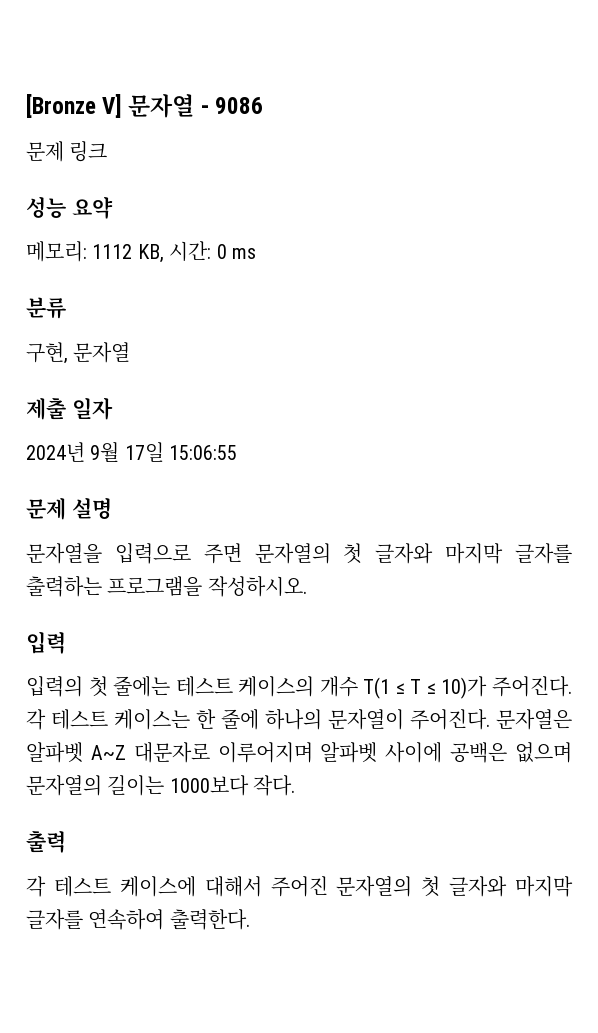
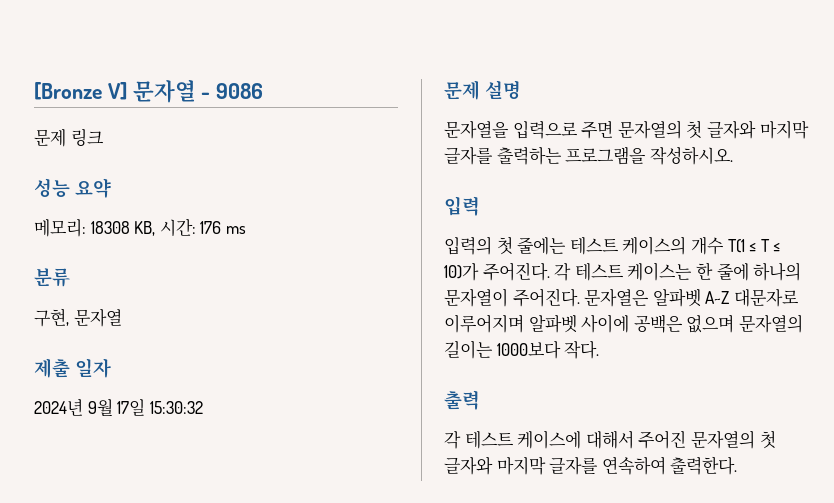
- 메모리: 1112 KB, 시간: 0 ms
+ 메모리: 18308 KB, 시간: 176 ms
- 2024년 9월 17일 15:06:55
+ 2024년 9월 17일 15:30:32

